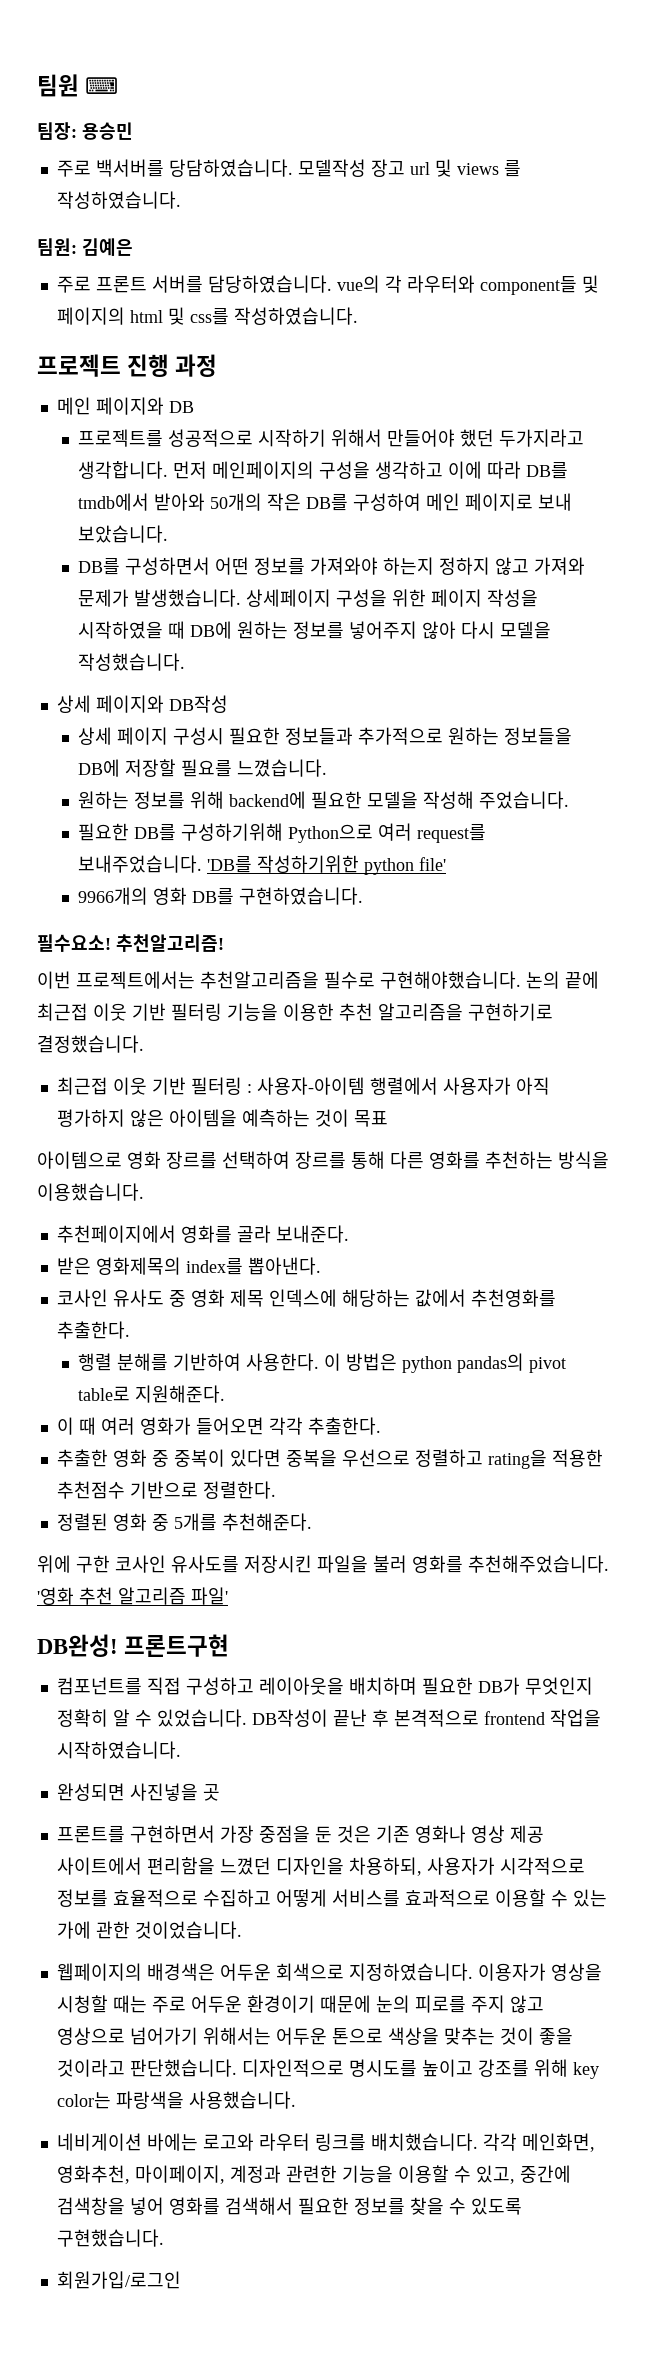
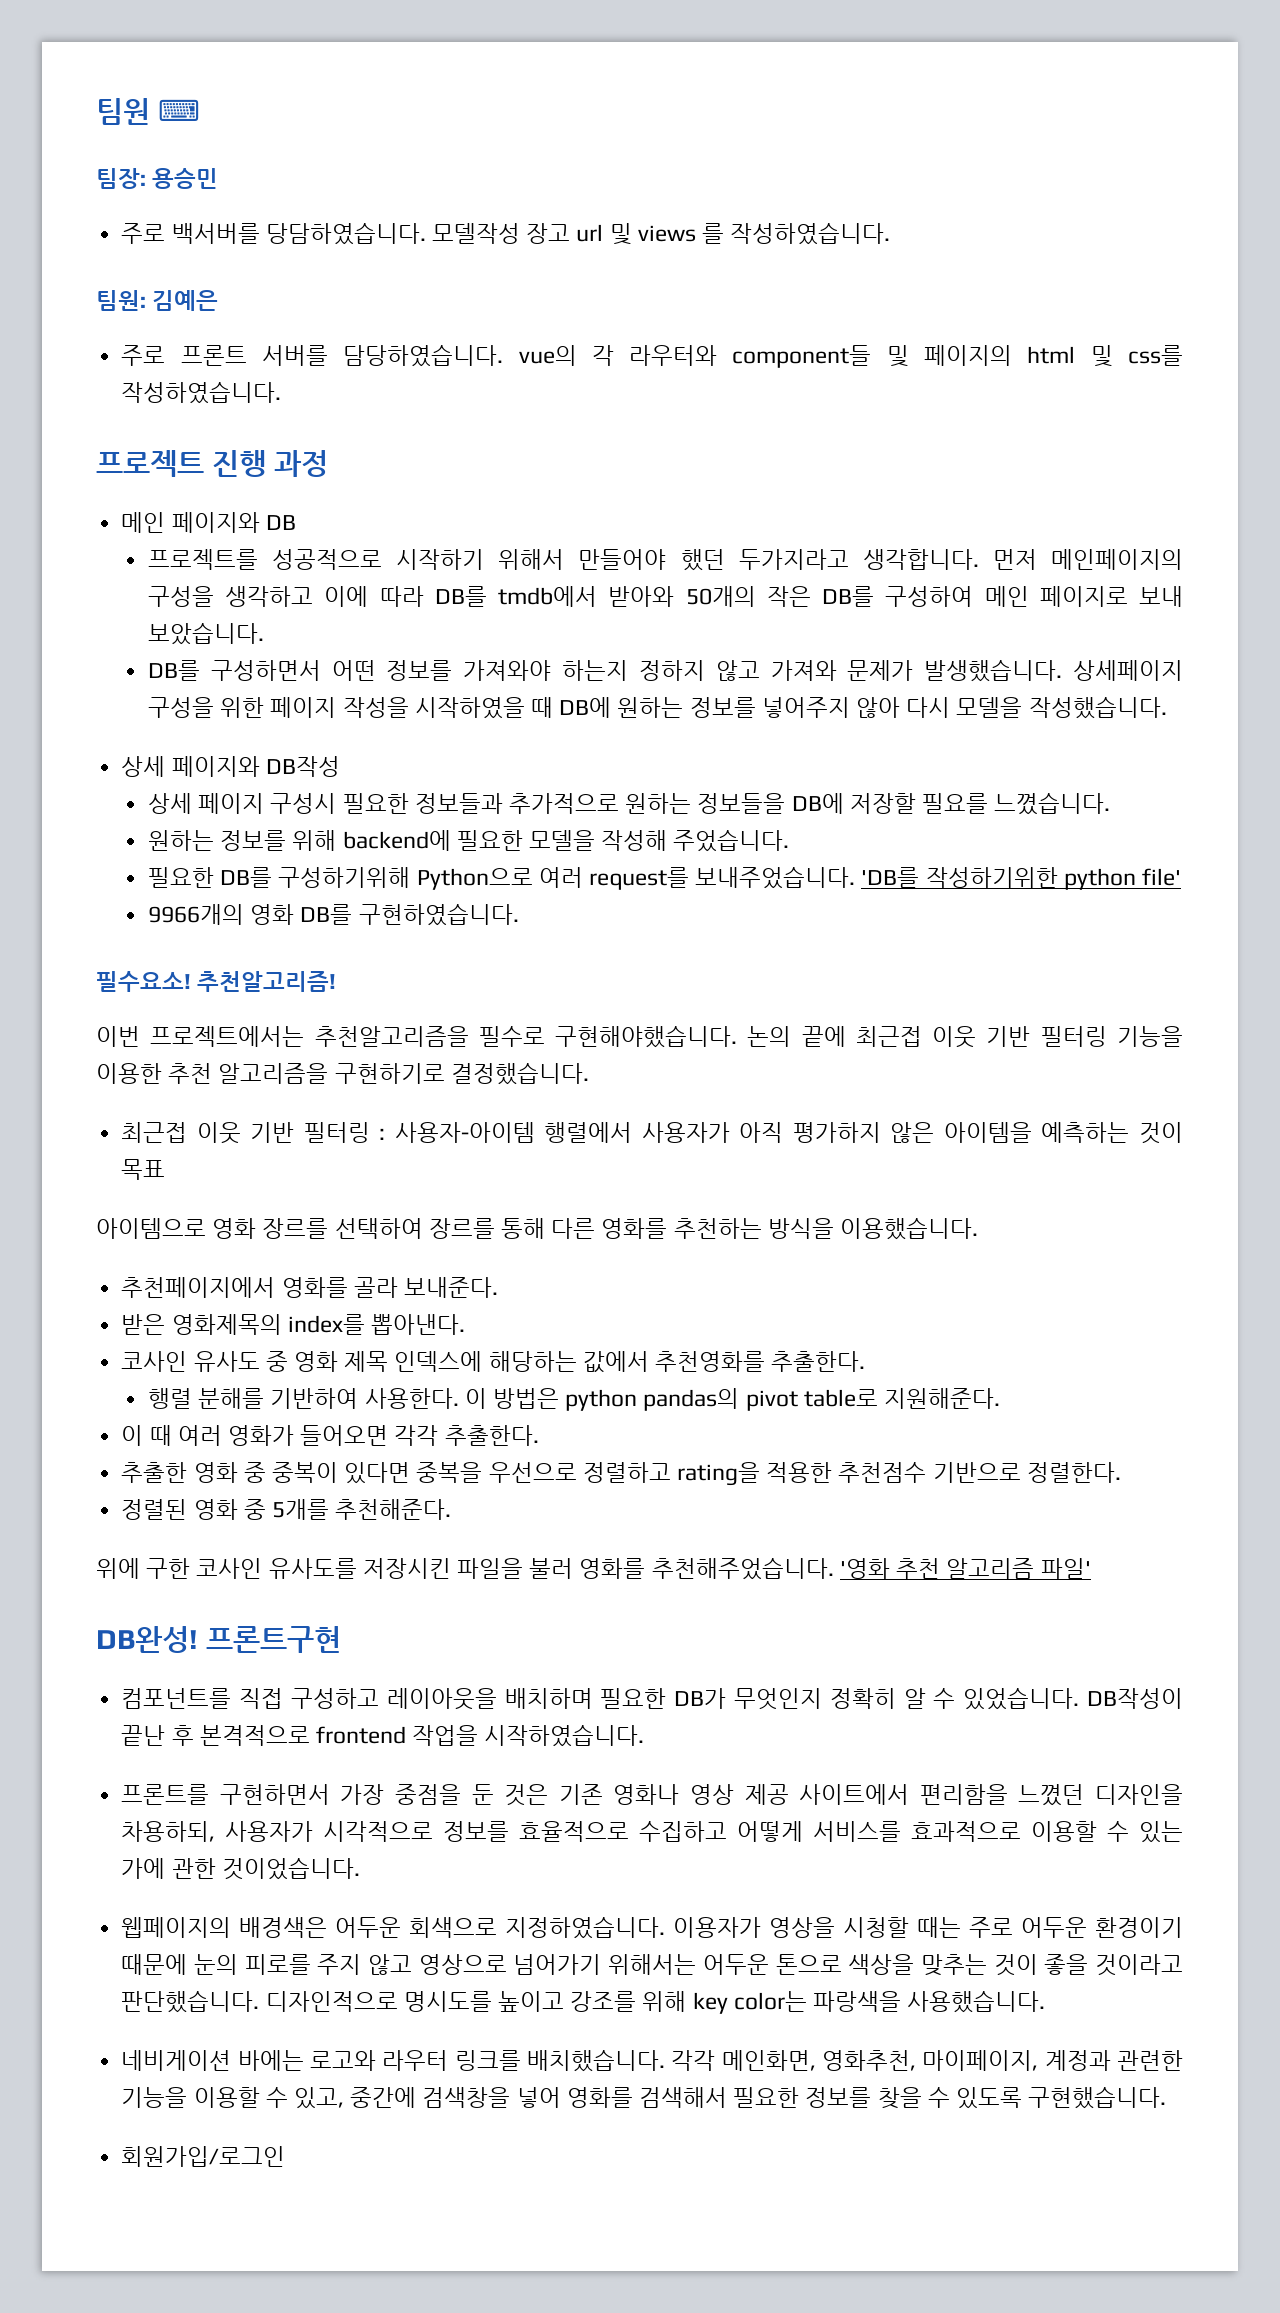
- 완성되면 사진넣을 곳

